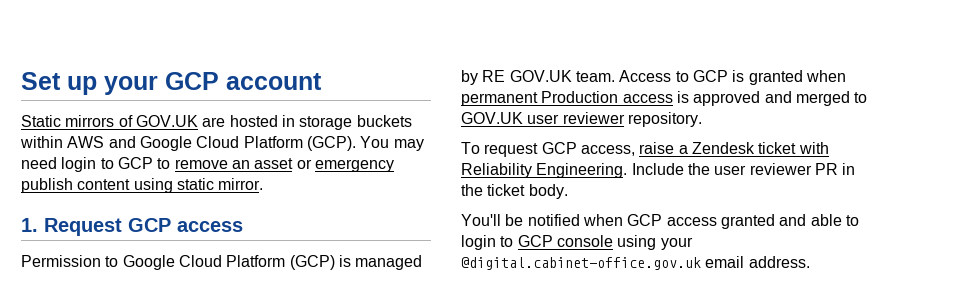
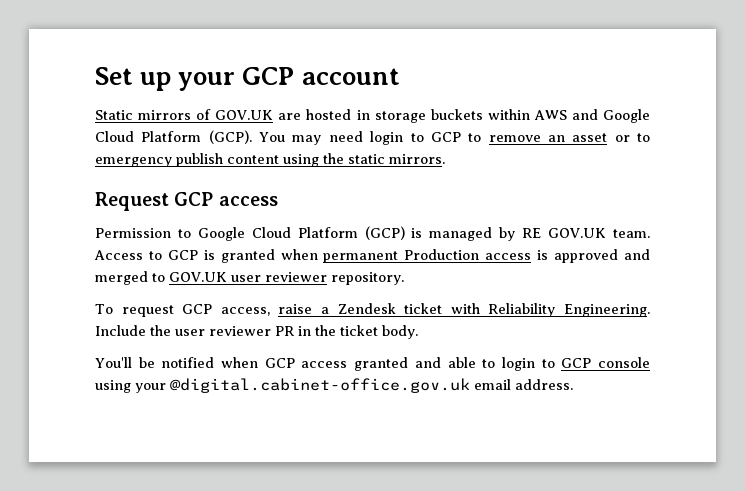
- You may need login to GCP to remove an asset or emergency publish content using static mirror.
- 1. Request GCP access
+ You may need login to GCP to remove an asset or to emergency publish content using the static mirrors.
+ Request GCP access

